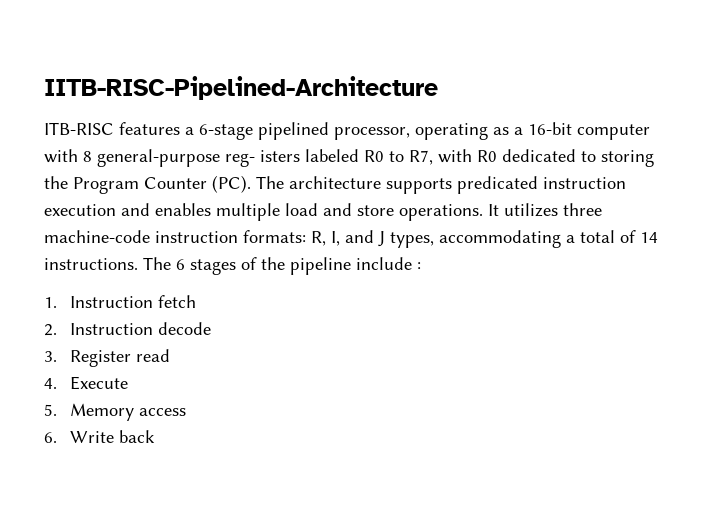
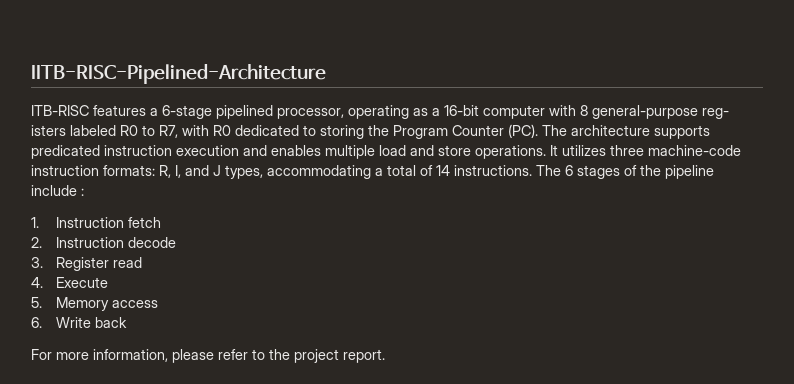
+ For more information, please refer to the project report.

